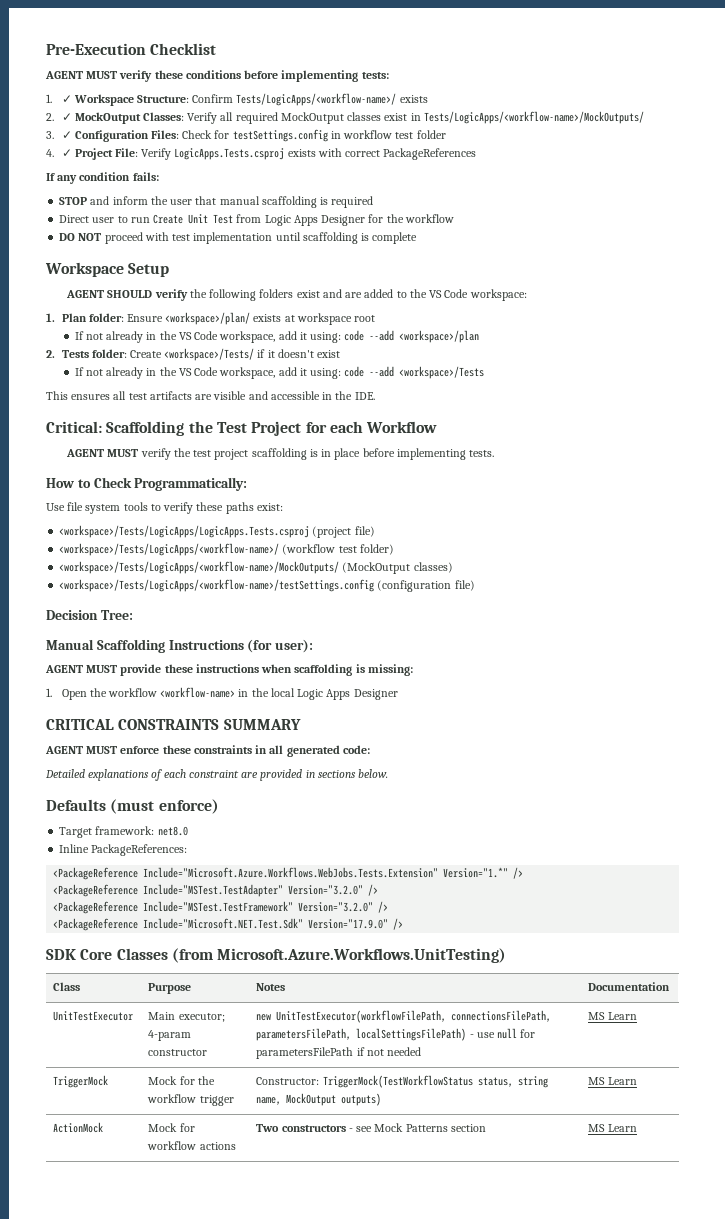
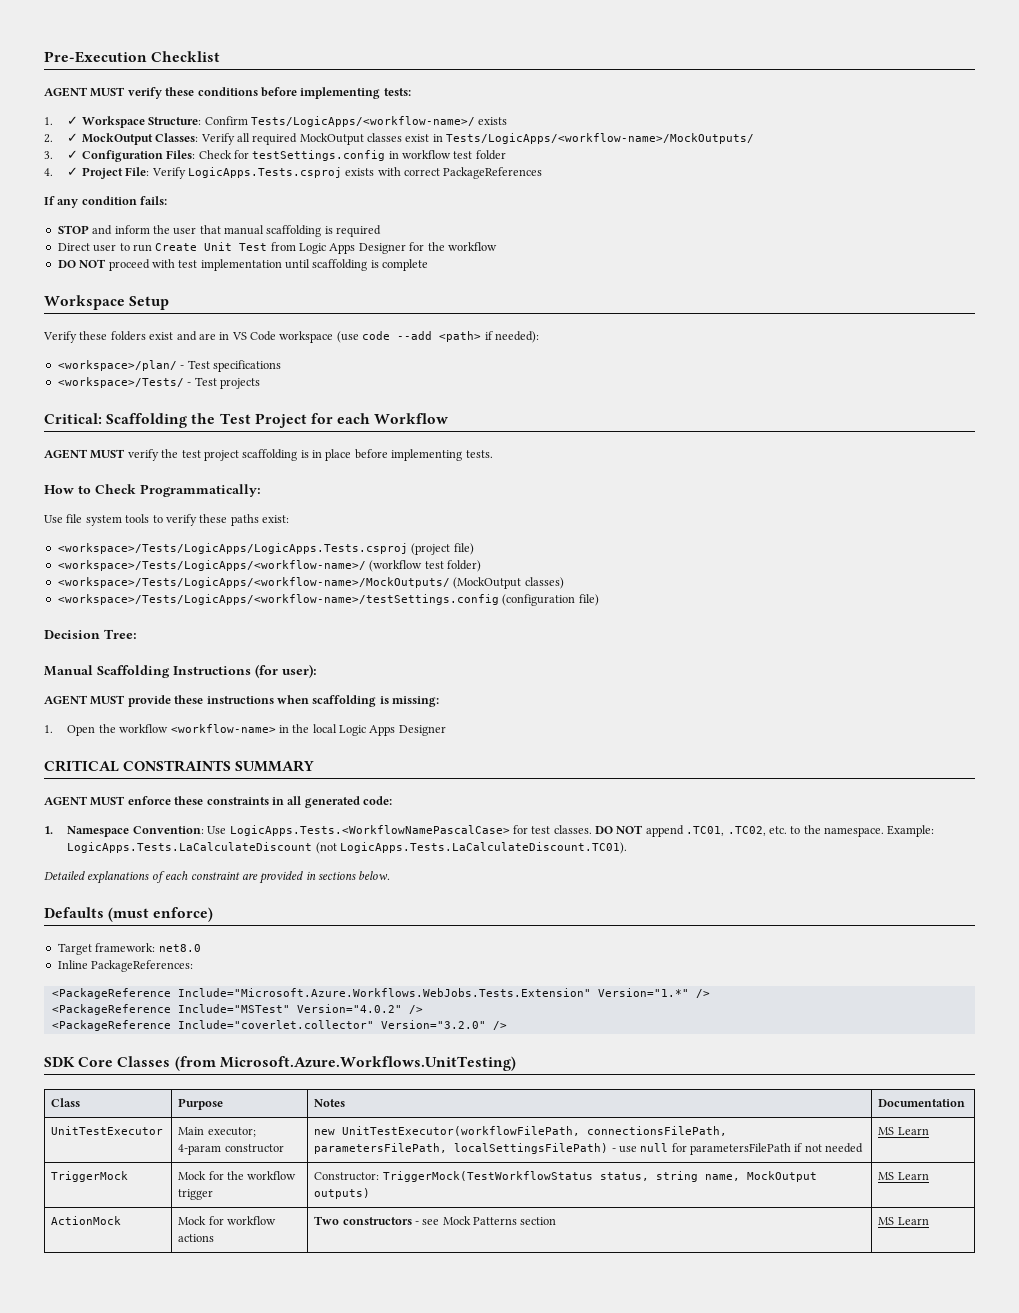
- AGENT SHOULD verify the following folders exist and are added to the VS Code workspace:
- 1. Plan folder: Ensure <workspace>/plan/ exists at workspace root
- If not already in the VS Code workspace, add it using: code --add <workspace>/plan
- 2. Tests folder: Create <workspace>/Tests/ if it doesn't exist
- If not already in the VS Code workspace, add it using: code --add <workspace>/Tests
- This ensures all test artifacts are visible and accessible in the IDE.
+ Verify these folders exist and are in VS Code workspace (use code --add <path> if needed):
+ <workspace>/plan/ - Test specifications
+ <workspace>/Tests/ - Test projects
+ 1. Namespace Convention: Use LogicApps.Tests.<WorkflowNamePascalCase> for test classes. DO NOT append .TC01, .TC02, etc. to the namespace. Example: LogicApps.Tests.LaCalculateDiscount (not LogicApps.Tests.LaCalculateDiscount.TC01).
- <PackageReference Include="MSTest.TestAdapter" Version="3.2.0" />
- <PackageReference Include="MSTest.TestFramework" Version="3.2.0" />
- <PackageReference Include="Microsoft.NET.Test.Sdk" Version="17.9.0" />
+ <PackageReference Include="MSTest" Version="4.0.2" />
+ <PackageReference Include="coverlet.collector" Version="3.2.0" />

